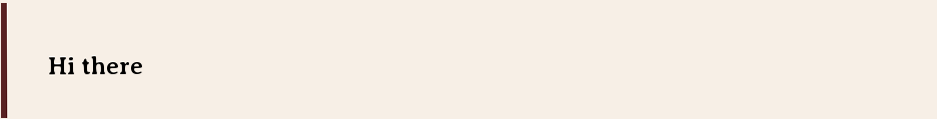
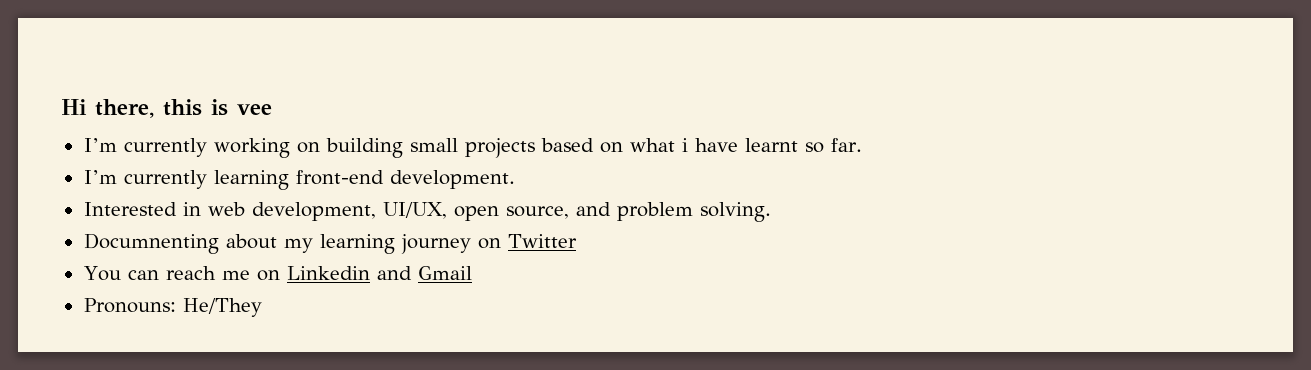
- Hi there
+ Hi there, this is vee
+ I’m currently working on building small projects based on what i have learnt so far.
+ I’m currently learning front-end development.
+ Interested in web development, UI/UX, open source, and problem solving.
+ Documnenting about my learning journey on Twitter
+ You can reach me on Linkedin and Gmail
+ Pronouns: He/They

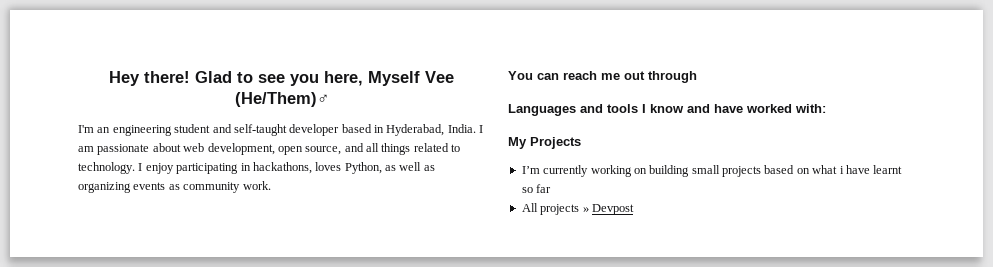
- Hi there, this is vee
+ Hey there! Glad to see you here, Myself Vee (He/Them)♂
+ I'm an engineering student and self-taught developer based in Hyderabad, India. I am passionate about web development, open source, and all things related to technology. I enjoy participating in hackathons, loves Python, as well as organizing events as community work.
+ You can reach me out through
+ Languages and tools I know and have worked with:
+ My Projects
- I’m currently working on building small projects based on what i have learnt so far.
- I’m currently learning front-end development.
- Interested in web development, UI/UX, open source, and problem solving.
- Documnenting about my learning journey on Twitter
- You can reach me on Linkedin and Gmail
- Pronouns: He/They
+ I’m currently working on building small projects based on what i have learnt so far
+ All projects » Devpost

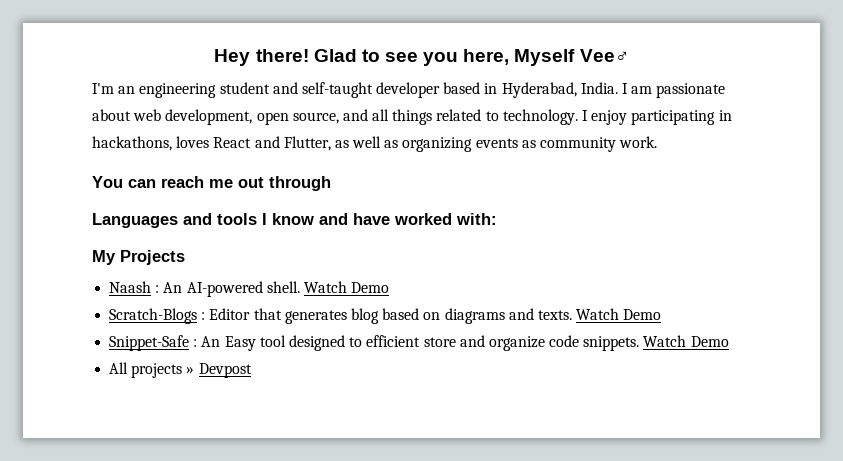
- Glad to see you here, Myself Vee (He/Them)♂
+ Glad to see you here, Myself Vee♂
- I enjoy participating in hackathons, loves Python, as well as organizing events as community work.
+ I enjoy participating in hackathons, loves React and Flutter, as well as organizing events as community work.
- I’m currently working on building small projects based on what i have learnt so far
+ Naash : An AI-powered shell. Watch Demo
+ Scratch-Blogs : Editor that generates blog based on diagrams and texts. Watch Demo
+ Snippet-Safe : An Easy tool designed to efficient store and organize code snippets. Watch Demo

